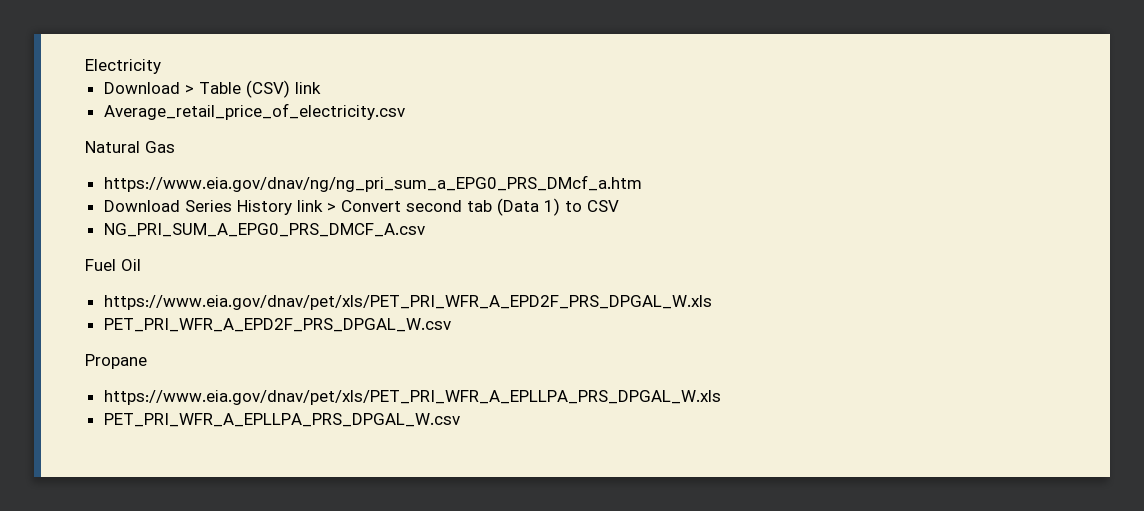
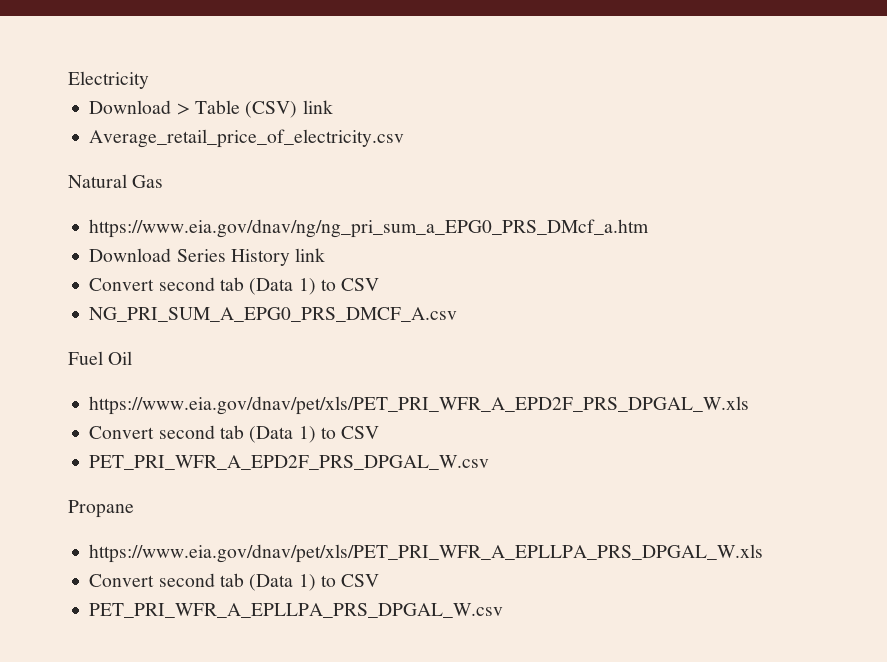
- Download Series History link > Convert second tab (Data 1) to CSV
+ Download Series History link
+ Convert second tab (Data 1) to CSV
  https://www.eia.gov/dnav/pet/xls/PET_PRI_WFR_A_EPD2F_PRS_DPGAL_W.xls
+ Convert second tab (Data 1) to CSV
  PET_PRI_WFR_A_EPD2F_PRS_DPGAL_W.csv
  Propane
  https://www.eia.gov/dnav/pet/xls/PET_PRI_WFR_A_EPLLPA_PRS_DPGAL_W.xls
+ Convert second tab (Data 1) to CSV

